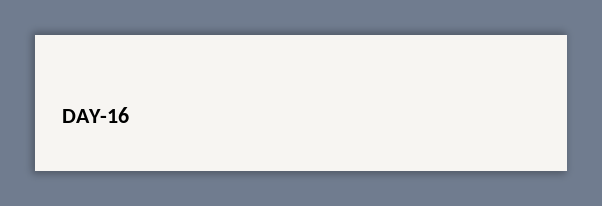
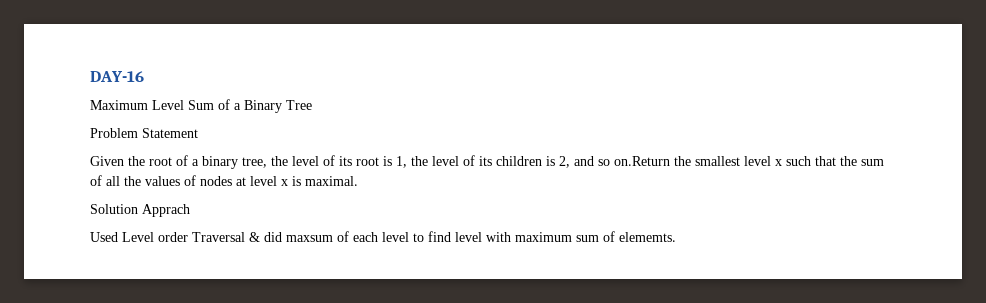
+ Maximum Level Sum of a Binary Tree
+ Problem Statement
+ Given the root of a binary tree, the level of its root is 1, the level of its children is 2, and so on.Return the smallest level x such that the sum of all the values of nodes at level x is maximal.
+ Solution Apprach
+ Used Level order Traversal & did maxsum of each level to find level with maximum sum of elememts.

